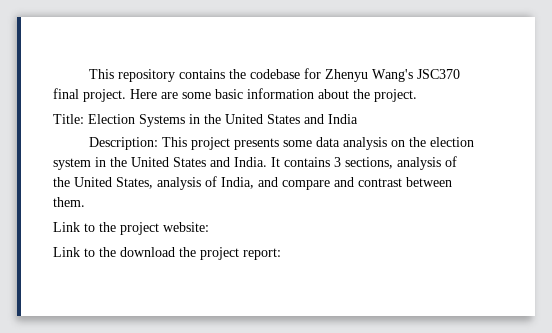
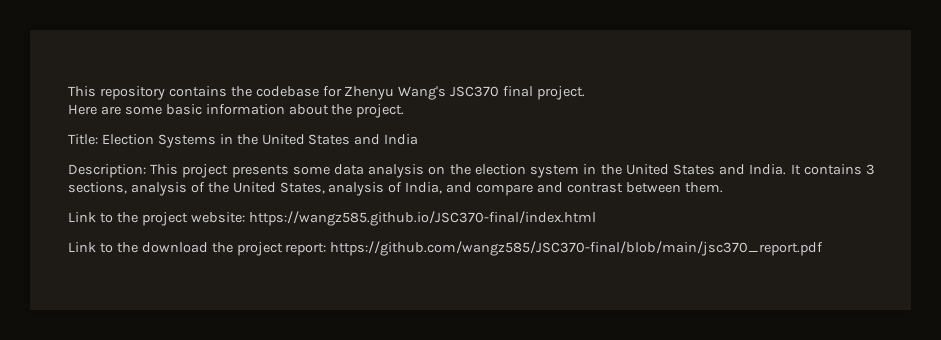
- This repository contains the codebase for Zhenyu Wang's JSC370 final project. Here are some basic information about the project.
+ This repository contains the codebase for Zhenyu Wang's JSC370 final project.
+ Here are some basic information about the project.
- Link to the project website:
+ Link to the project website: https://wangz585.github.io/JSC370-final/index.html
- Link to the download the project report:
+ Link to the download the project report: https://github.com/wangz585/JSC370-final/blob/main/jsc370_report.pdf

